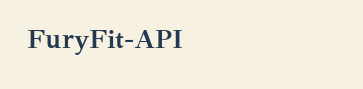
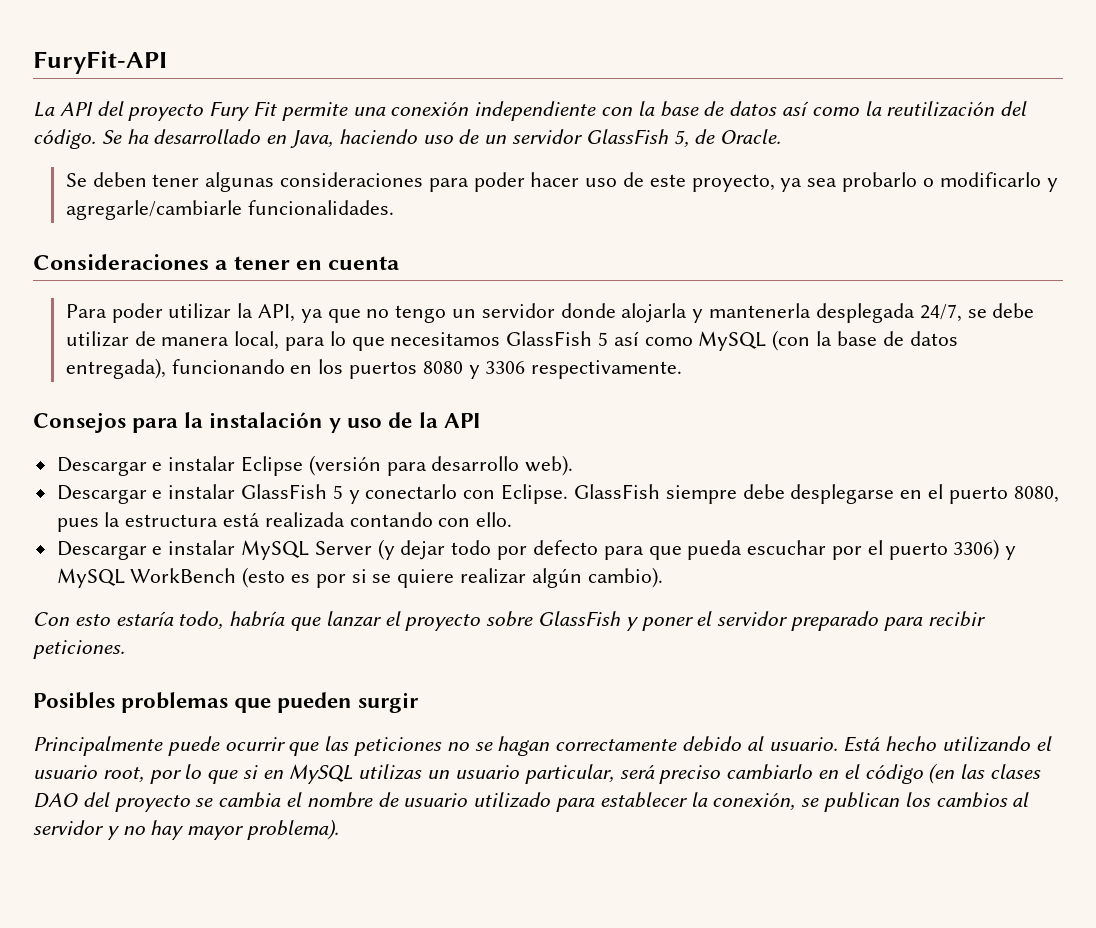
+ La API del proyecto Fury Fit permite una conexión independiente con la base de datos así como la reutilización del código. Se ha desarrollado en Java, haciendo uso de un servidor GlassFish 5, de Oracle.
+ Se deben tener algunas consideraciones para poder hacer uso de este proyecto, ya sea probarlo o modificarlo y agregarle/cambiarle funcionalidades.
+ Consideraciones a tener en cuenta
+ Para poder utilizar la API, ya que no tengo un servidor donde alojarla y mantenerla desplegada 24/7, se debe utilizar de manera local, para lo que necesitamos GlassFish 5 así como MySQL (con la base de datos entregada), funcionando en los puertos 8080 y 3306 respectivamente.
+ Consejos para la instalación y uso de la API
+ Descargar e instalar Eclipse (versión para desarrollo web).
+ Descargar e instalar GlassFish 5 y conectarlo con Eclipse. GlassFish siempre debe desplegarse en el puerto 8080, pues la estructura está realizada contando con ello.
+ Descargar e instalar MySQL Server (y dejar todo por defecto para que pueda escuchar por el puerto 3306) y MySQL WorkBench (esto es por si se quiere realizar algún cambio).
+ Con esto estaría todo, habría que lanzar el proyecto sobre GlassFish y poner el servidor preparado para recibir peticiones.
+ Posibles problemas que pueden surgir
+ Principalmente puede ocurrir que las peticiones no se hagan correctamente debido al usuario. Está hecho utilizando el usuario root, por lo que si en MySQL utilizas un usuario particular, será preciso cambiarlo en el código (en las clases DAO del proyecto se cambia el nombre de usuario utilizado para establecer la conexión, se publican los cambios al servidor y no hay mayor problema).

